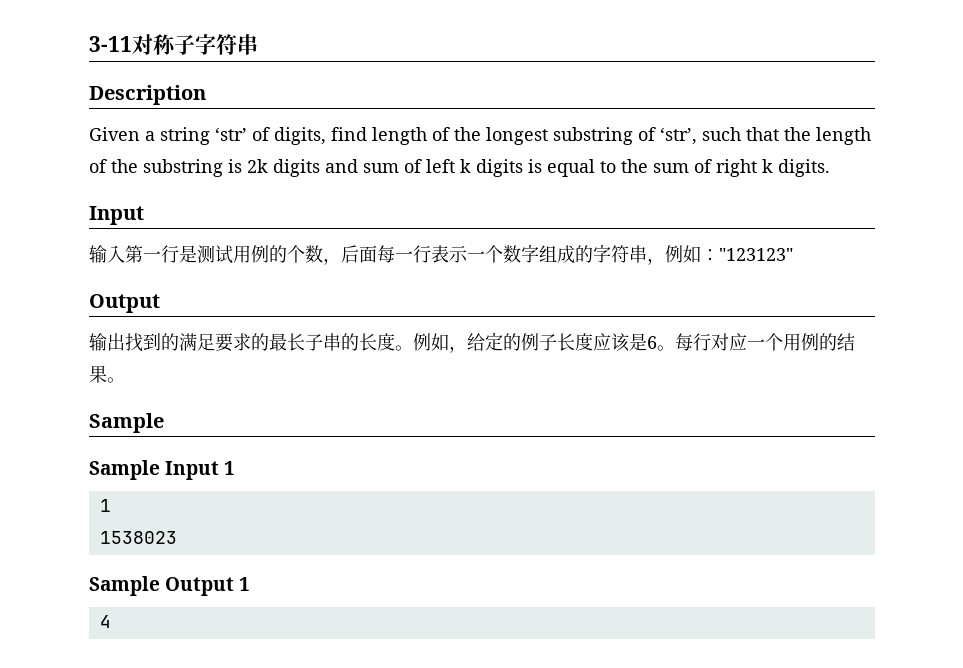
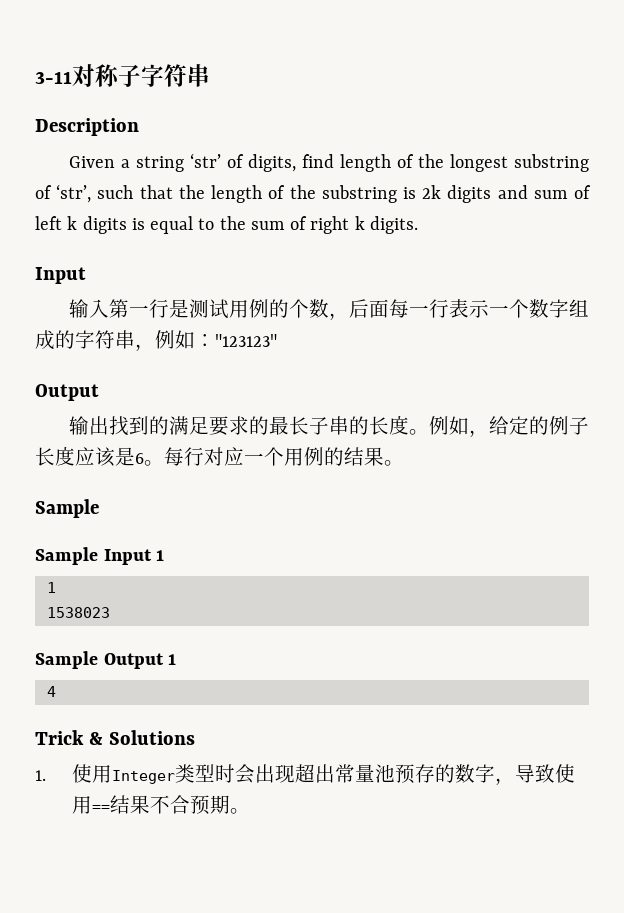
+ Trick & Solutions
+ 1.使用Integer类型时会出现超出常量池预存的数字，导致使用==结果不合预期。

